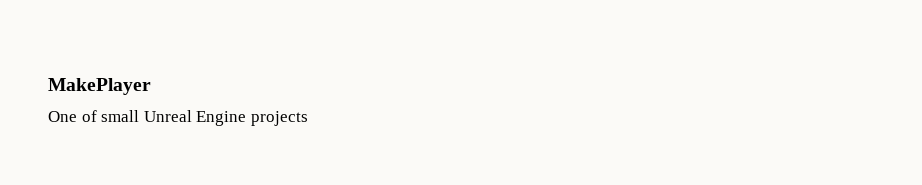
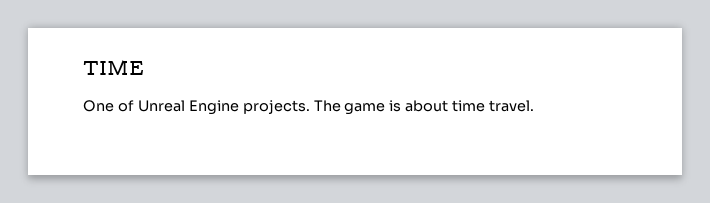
- MakePlayer
+ TIME
- One of small Unreal Engine projects
+ One of Unreal Engine projects. The game is about time travel.

